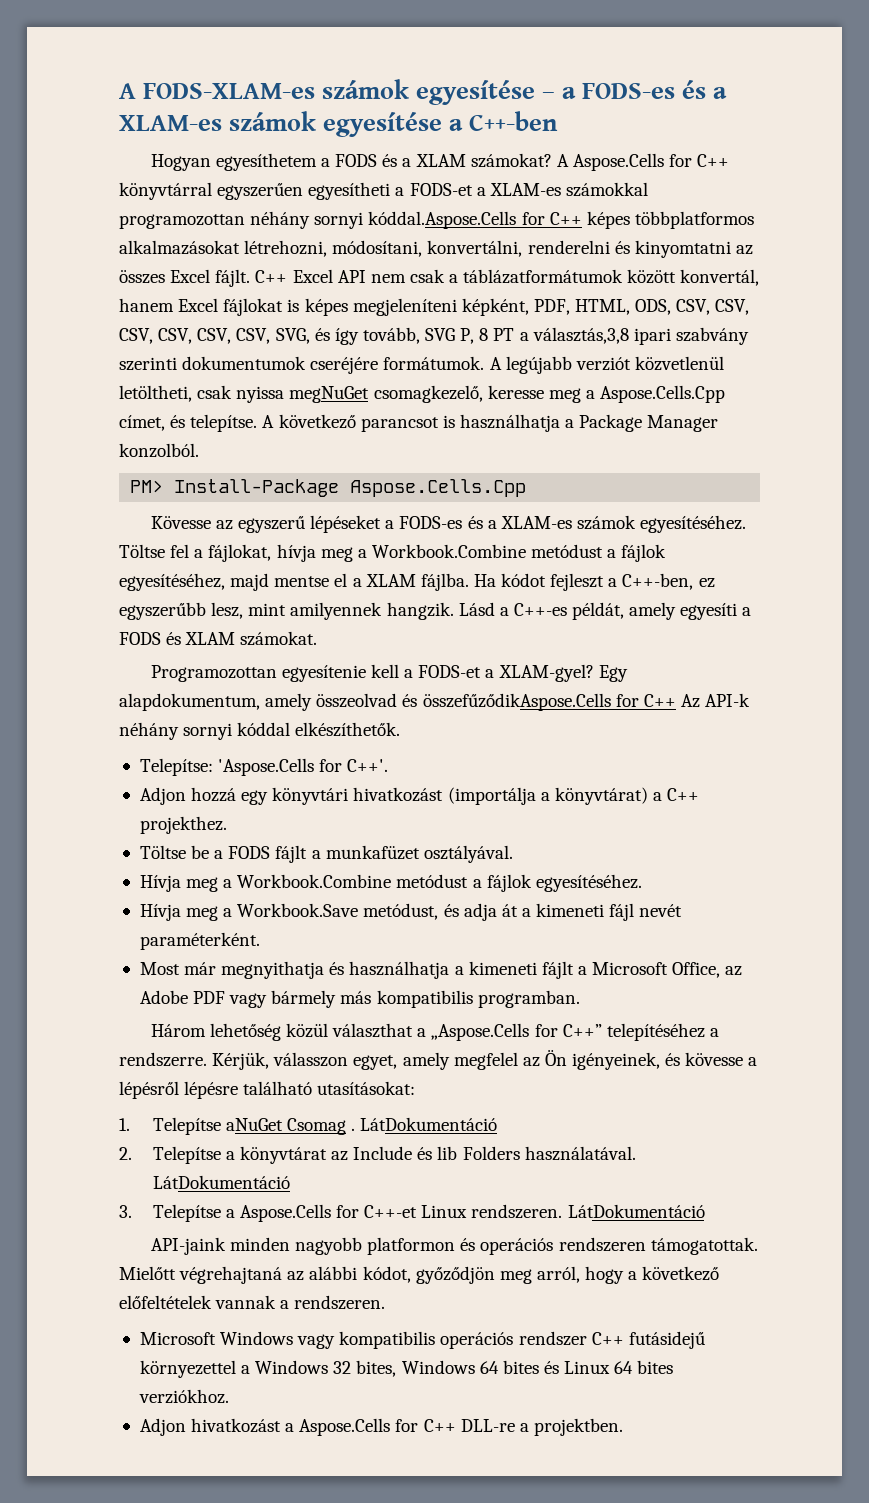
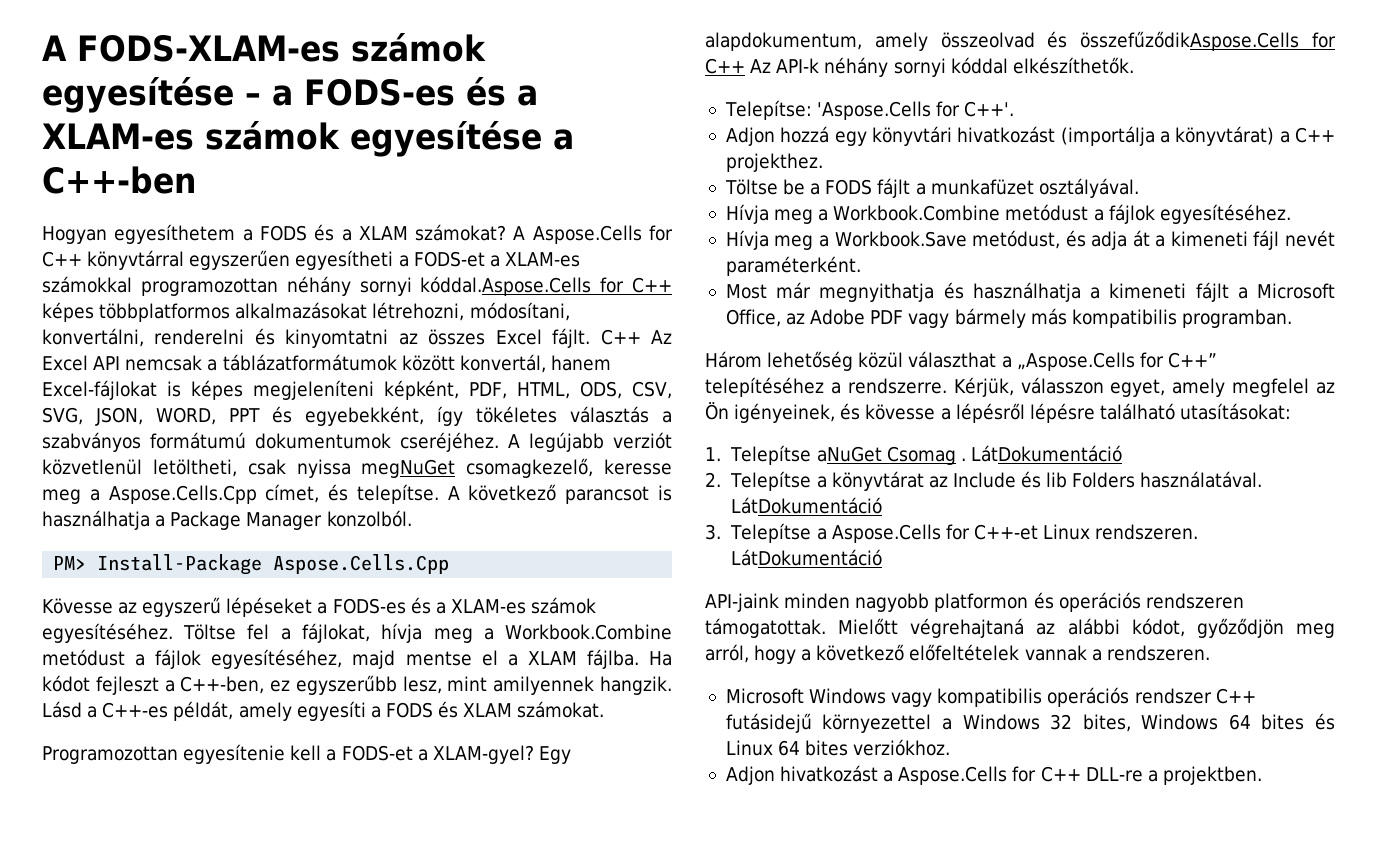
- C++ Excel API nem csak a táblázatformátumok között konvertál, hanem Excel fájlokat is képes megjeleníteni képként, PDF, HTML, ODS, CSV, CSV, CSV, CSV, CSV, CSV, SVG, és így tovább, SVG P, 8 PT a választás,3,8 ipari szabvány szerinti dokumentumok cseréjére formátumok.
+ C++ Az Excel API nemcsak a táblázatformátumok között konvertál, hanem Excel-fájlokat is képes megjeleníteni képként, PDF, HTML, ODS, CSV, SVG, JSON, WORD, PPT és egyebekként, így tökéletes választás a szabványos formátumú dokumentumok cseréjéhez.

